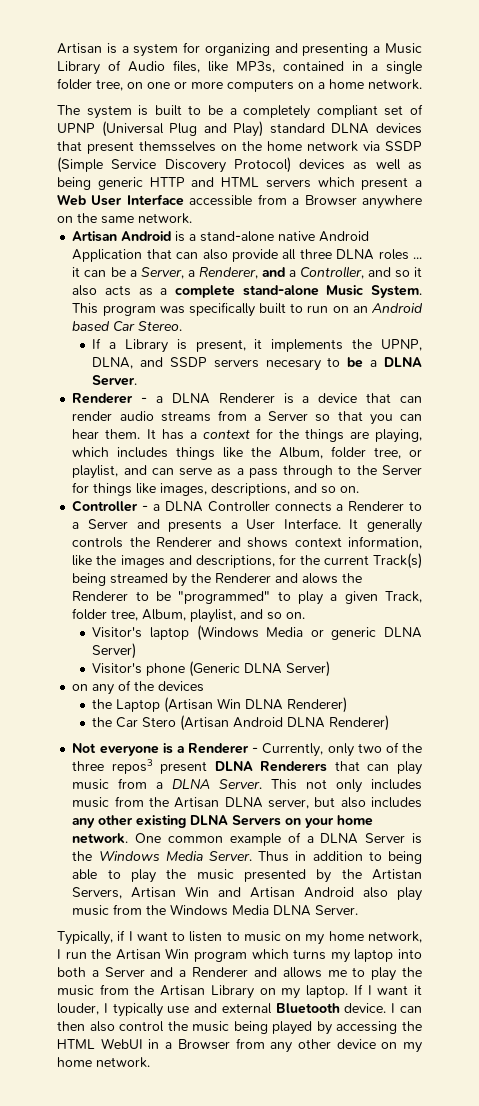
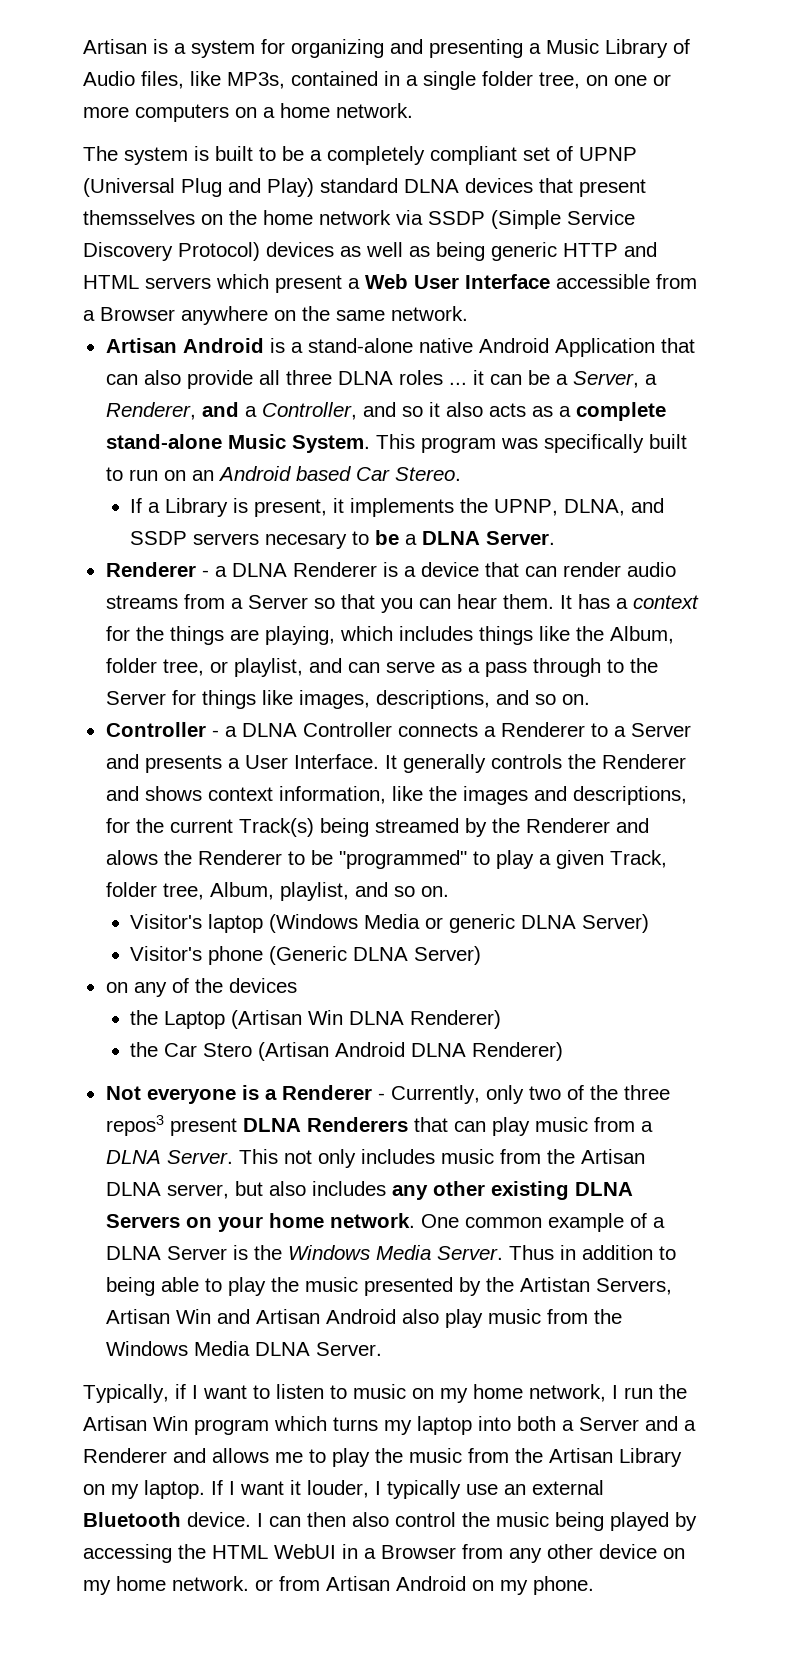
- If I want it louder, I typically use and external Bluetooth device.
+ If I want it louder, I typically use an external Bluetooth device.
- I can then also control the music being played by accessing the HTML WebUI in a Browser from any other device on my home network.
+ I can then also control the music being played by accessing the HTML WebUI in a Browser from any other device on my home network. or from Artisan Android on my phone.

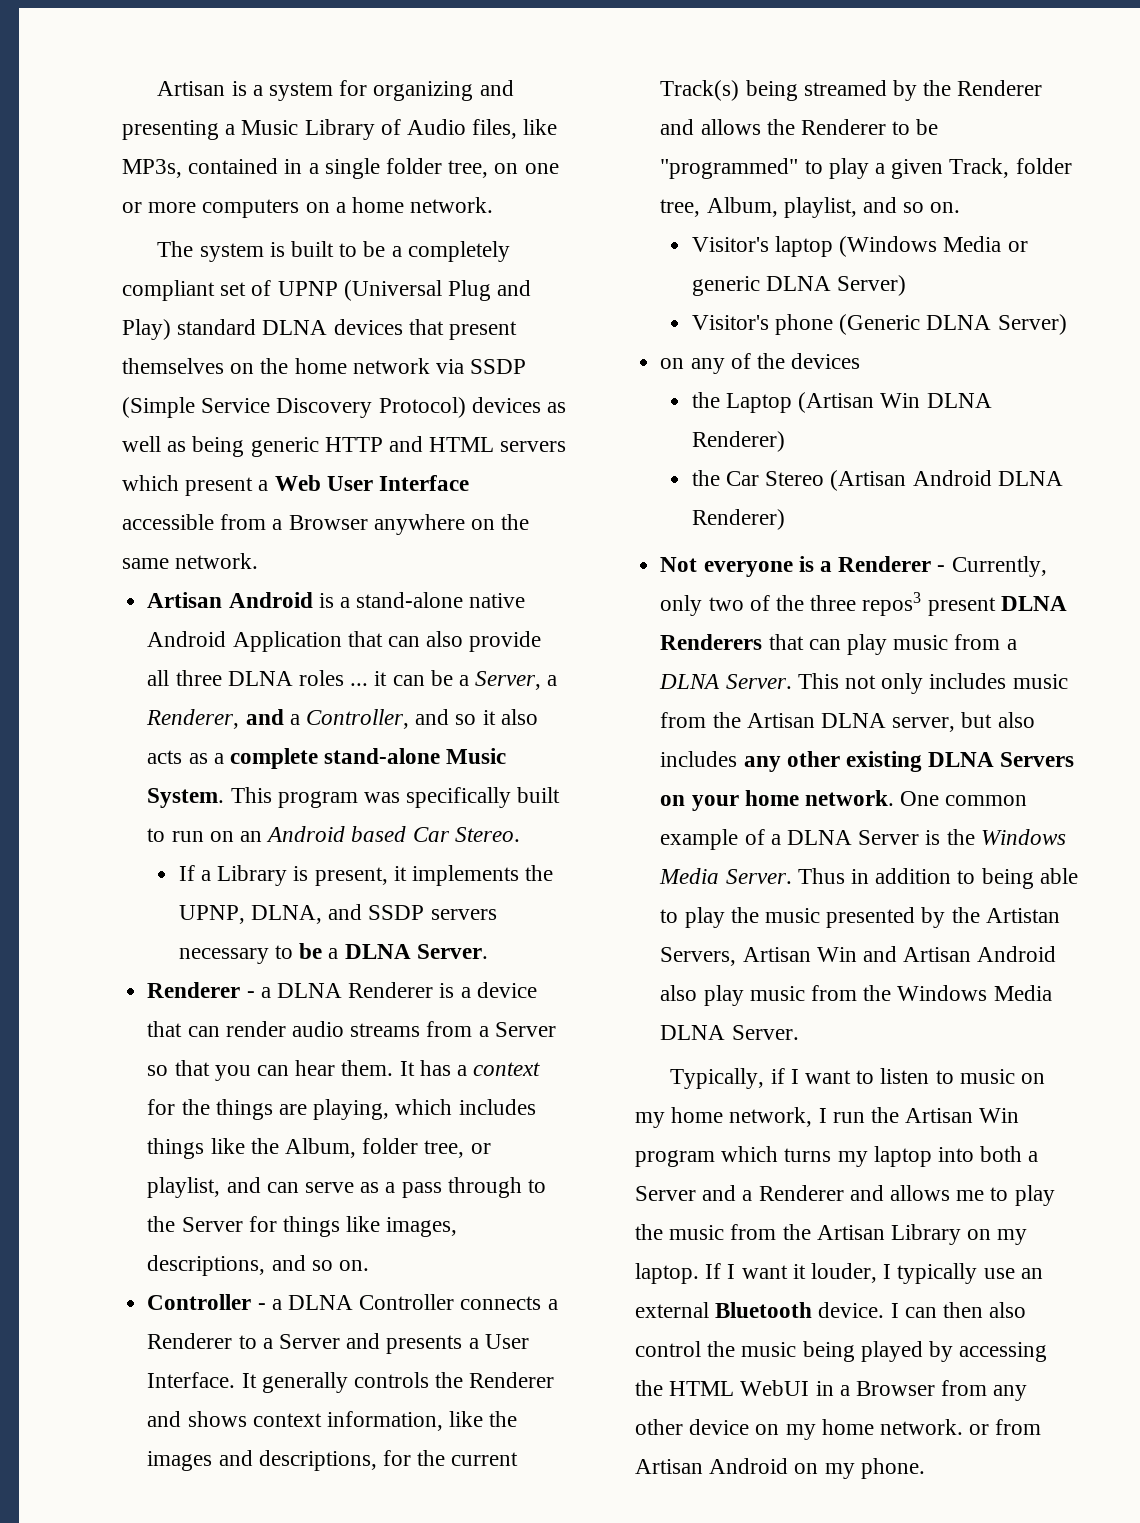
- The system is built to be a completely compliant set of UPNP (Universal Plug and Play) standard DLNA devices that present themsselves on the home network via SSDP (Simple Service Discovery Protocol) devices as well as being generic HTTP and HTML servers which present a Web User Interface accessible from a Browser anywhere on the same network.
+ The system is built to be a completely compliant set of UPNP (Universal Plug and Play) standard DLNA devices that present themselves on the home network via SSDP (Simple Service Discovery Protocol) devices as well as being generic HTTP and HTML servers which present a Web User Interface accessible from a Browser anywhere on the same network.
- If a Library is present, it implements the UPNP, DLNA, and SSDP servers necesary to be a DLNA Server.
+ If a Library is present, it implements the UPNP, DLNA, and SSDP servers necessary to be a DLNA Server.
- It generally controls the Renderer and shows context information, like the images and descriptions, for the current Track(s) being streamed by the Renderer and alows the Renderer to be "programmed" to play a given Track, folder tree, Album, playlist, and so on.
+ It generally controls the Renderer and shows context information, like the images and descriptions, for the current Track(s) being streamed by the Renderer and allows the Renderer to be "programmed" to play a given Track, folder tree, Album, playlist, and so on.
- the Car Stero (Artisan Android DLNA Renderer)
+ the Car Stereo (Artisan Android DLNA Renderer)

